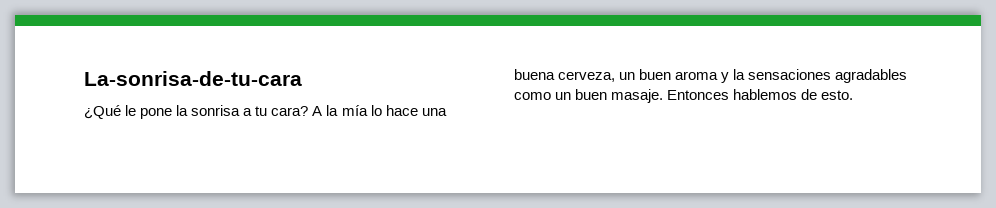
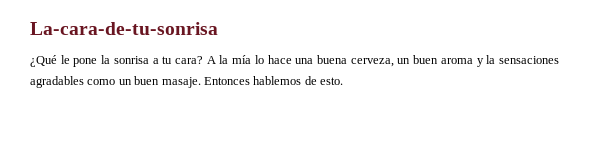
- La-sonrisa-de-tu-cara
+ La-cara-de-tu-sonrisa

